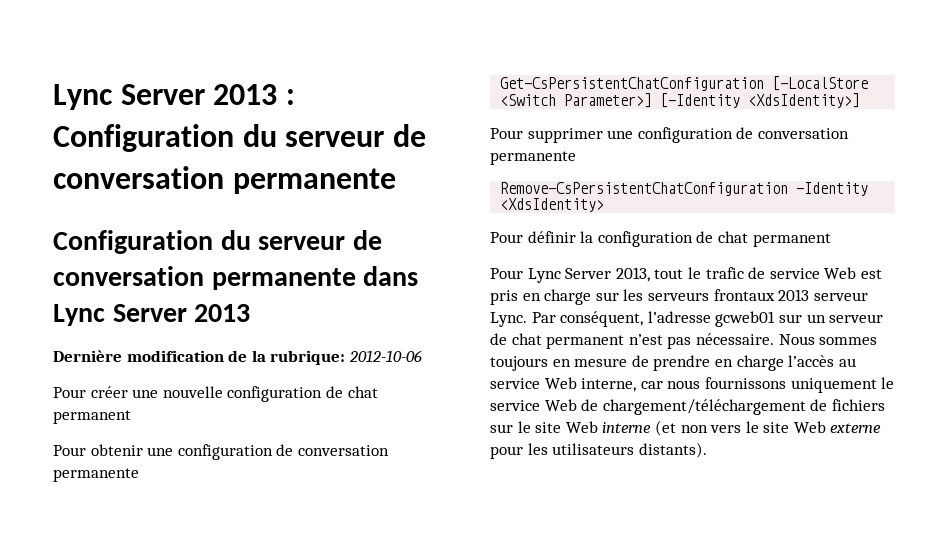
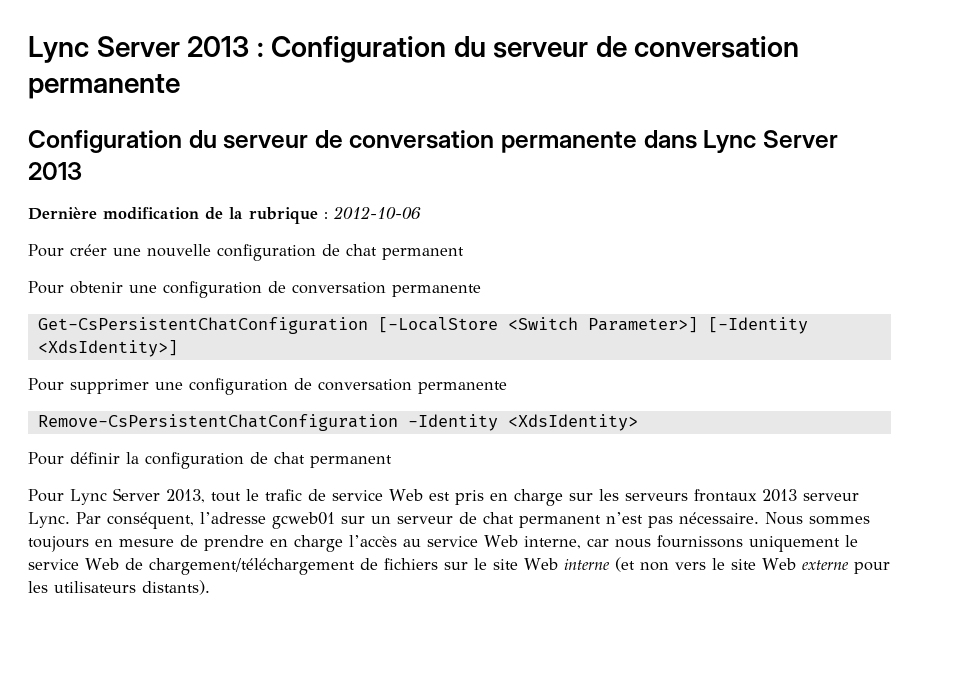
- Dernière modification de la rubrique: 2012-10-06
+ Dernière modification de la rubrique : 2012-10-06

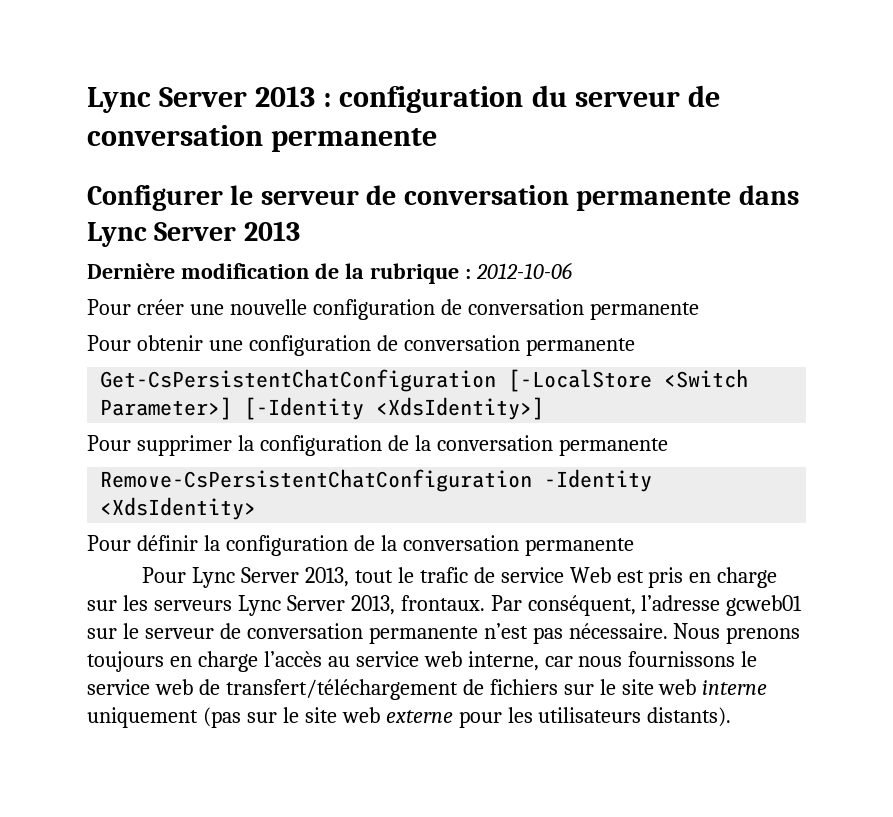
- Lync Server 2013 : Configuration du serveur de conversation permanente
+ Lync Server 2013 : configuration du serveur de conversation permanente
- Configuration du serveur de conversation permanente dans Lync Server 2013
+ Configurer le serveur de conversation permanente dans Lync Server 2013
- Pour créer une nouvelle configuration de chat permanent
+ Pour créer une nouvelle configuration de conversation permanente
- Pour supprimer une configuration de conversation permanente
+ Pour supprimer la configuration de la conversation permanente
- Pour définir la configuration de chat permanent
+ Pour définir la configuration de la conversation permanente
- Pour Lync Server 2013, tout le trafic de service Web est pris en charge sur les serveurs frontaux 2013 serveur Lync.
+ Pour Lync Server 2013, tout le trafic de service Web est pris en charge sur les serveurs Lync Server 2013, frontaux.
- Par conséquent, l’adresse gcweb01 sur un serveur de chat permanent n’est pas nécessaire.
+ Par conséquent, l’adresse gcweb01 sur le serveur de conversation permanente n’est pas nécessaire.
- Nous sommes toujours en mesure de prendre en charge l’accès au service Web interne, car nous fournissons uniquement le service Web de chargement/téléchargement de fichiers sur le site Web interne (et non vers le site Web externe pour les utilisateurs distants).
+ Nous prenons toujours en charge l’accès au service web interne, car nous fournissons le service web de transfert/téléchargement de fichiers sur le site web interne uniquement (pas sur le site web externe pour les utilisateurs distants).

